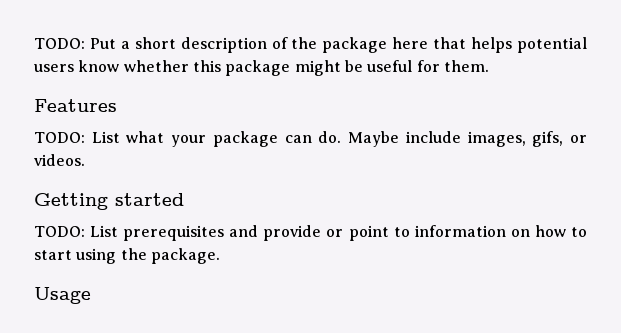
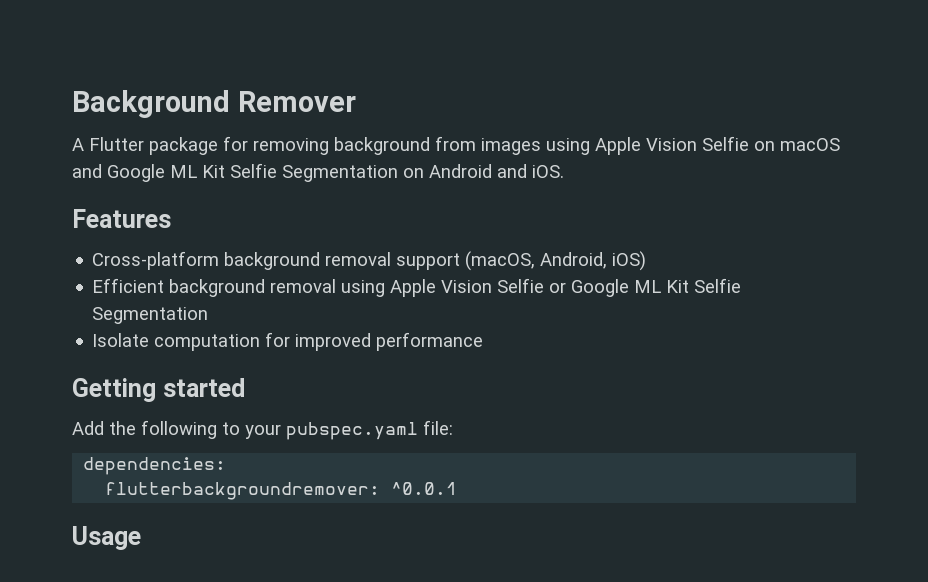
- TODO: Put a short description of the package here that helps potential users know whether this package might be useful for them.
+ Background Remover
+ A Flutter package for removing background from images using Apple Vision Selfie on macOS and Google ML Kit Selfie Segmentation on Android and iOS.
  Features
- TODO: List what your package can do. Maybe include images, gifs, or videos.
+ Cross-platform background removal support (macOS, Android, iOS)
+ Efficient background removal using Apple Vision Selfie or Google ML Kit Selfie Segmentation
+ Isolate computation for improved performance
  Getting started
- TODO: List prerequisites and provide or point to information on how to start using the package.
+ Add the following to your pubspec.yaml file:
+ dependencies:
+ flutterbackgroundremover: ^0.0.1

